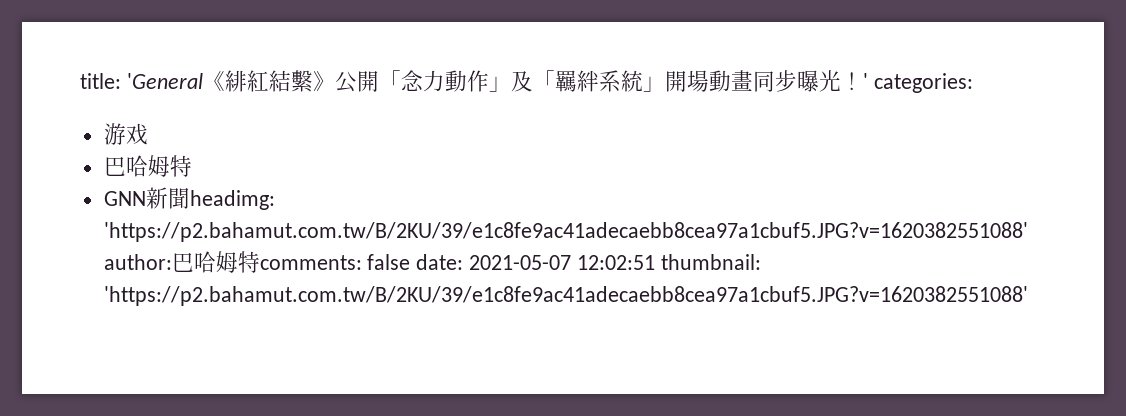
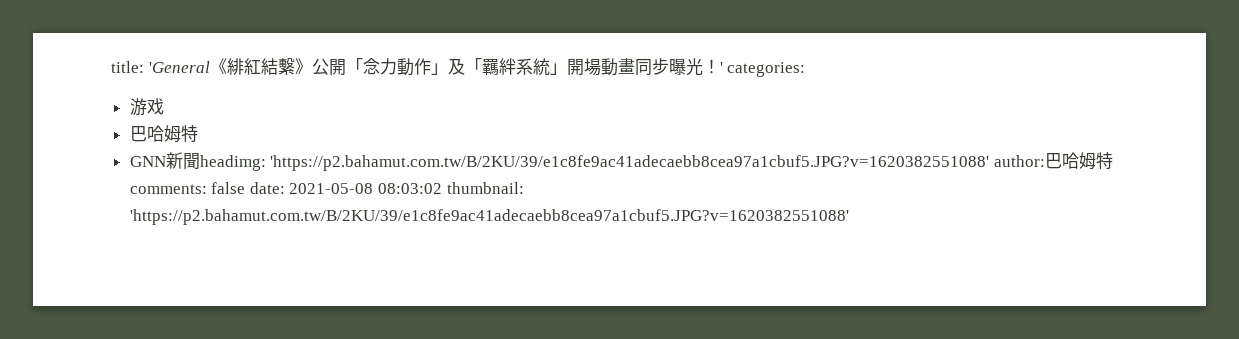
- GNN新聞headimg: 'https://p2.bahamut.com.tw/B/2KU/39/e1c8fe9ac41adecaebb8cea97a1cbuf5.JPG?v=1620382551088' author:巴哈姆特comments: false date: 2021-05-07 12:02:51 thumbnail: 'https://p2.bahamut.com.tw/B/2KU/39/e1c8fe9ac41adecaebb8cea97a1cbuf5.JPG?v=1620382551088'
+ GNN新聞headimg: 'https://p2.bahamut.com.tw/B/2KU/39/e1c8fe9ac41adecaebb8cea97a1cbuf5.JPG?v=1620382551088' author:巴哈姆特comments: false date: 2021-05-08 08:03:02 thumbnail: 'https://p2.bahamut.com.tw/B/2KU/39/e1c8fe9ac41adecaebb8cea97a1cbuf5.JPG?v=1620382551088'

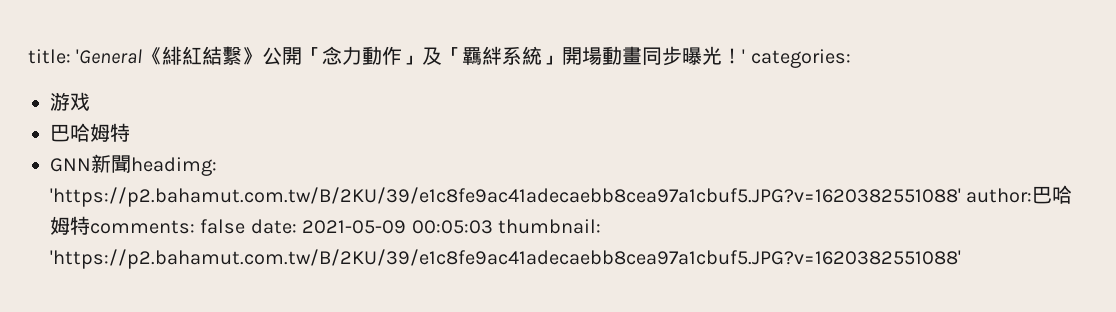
- GNN新聞headimg: 'https://p2.bahamut.com.tw/B/2KU/39/e1c8fe9ac41adecaebb8cea97a1cbuf5.JPG?v=1620382551088' author:巴哈姆特comments: false date: 2021-05-08 08:03:02 thumbnail: 'https://p2.bahamut.com.tw/B/2KU/39/e1c8fe9ac41adecaebb8cea97a1cbuf5.JPG?v=1620382551088'
+ GNN新聞headimg: 'https://p2.bahamut.com.tw/B/2KU/39/e1c8fe9ac41adecaebb8cea97a1cbuf5.JPG?v=1620382551088' author:巴哈姆特comments: false date: 2021-05-09 00:05:03 thumbnail: 'https://p2.bahamut.com.tw/B/2KU/39/e1c8fe9ac41adecaebb8cea97a1cbuf5.JPG?v=1620382551088'

